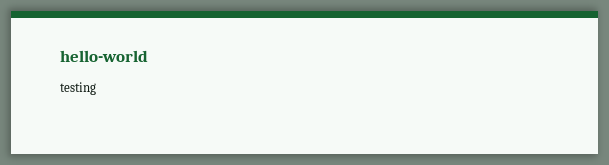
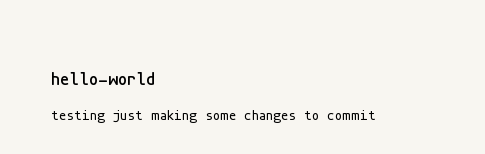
- testing
+ testing just making some changes to commit

